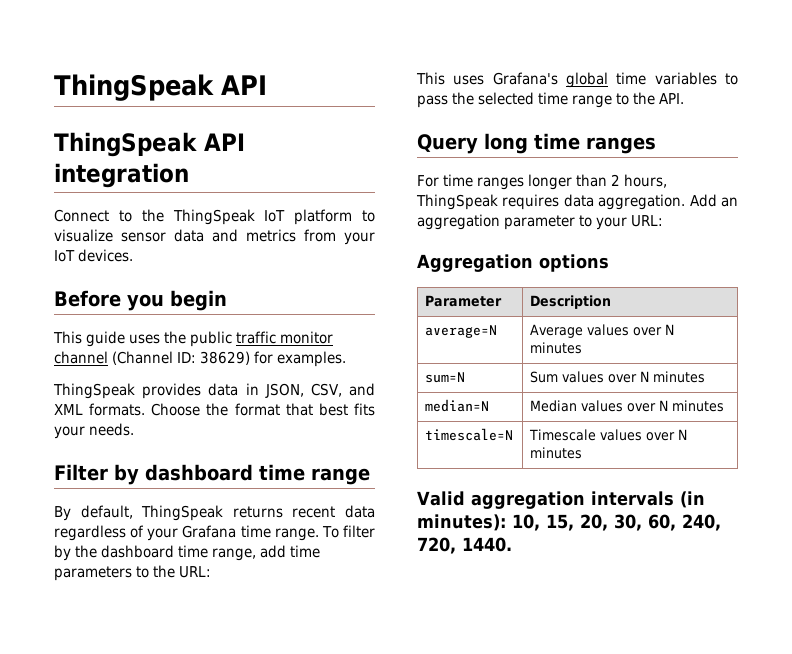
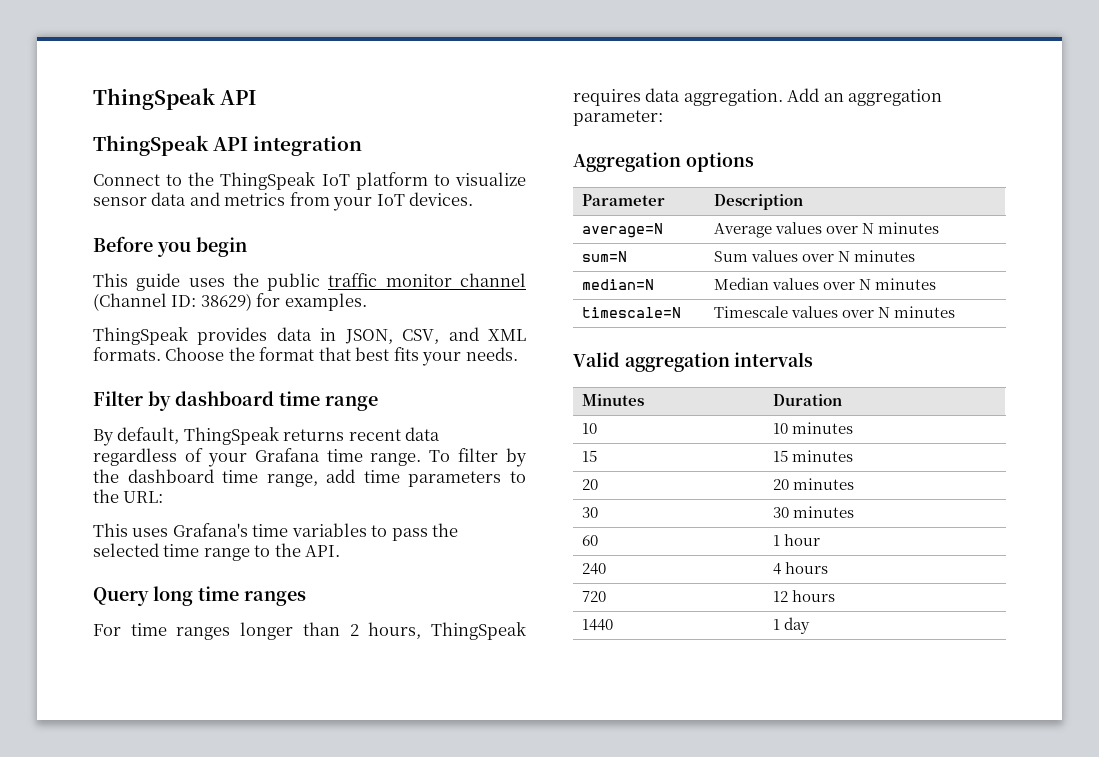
- This uses Grafana's global time variables to pass the selected time range to the API.
+ This uses Grafana's time variables to pass the selected time range to the API.
- Add an aggregation parameter to your URL:
+ Add an aggregation parameter:
- Valid aggregation intervals (in minutes): 10, 15, 20, 30, 60, 240, 720, 1440.
+ Valid aggregation intervals
+ Minutes | Duration
+ 10 | 10 minutes
+ 15 | 15 minutes
+ 20 | 20 minutes
+ 30 | 30 minutes
+ 60 | 1 hour
+ 240 | 4 hours
+ 720 | 12 hours
+ 1440 | 1 day

